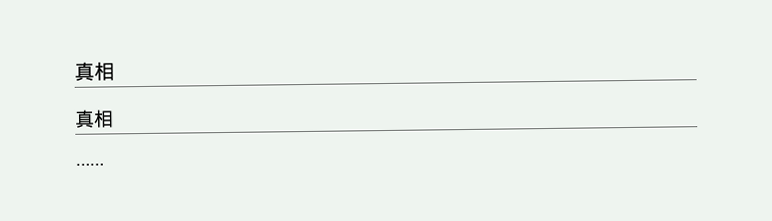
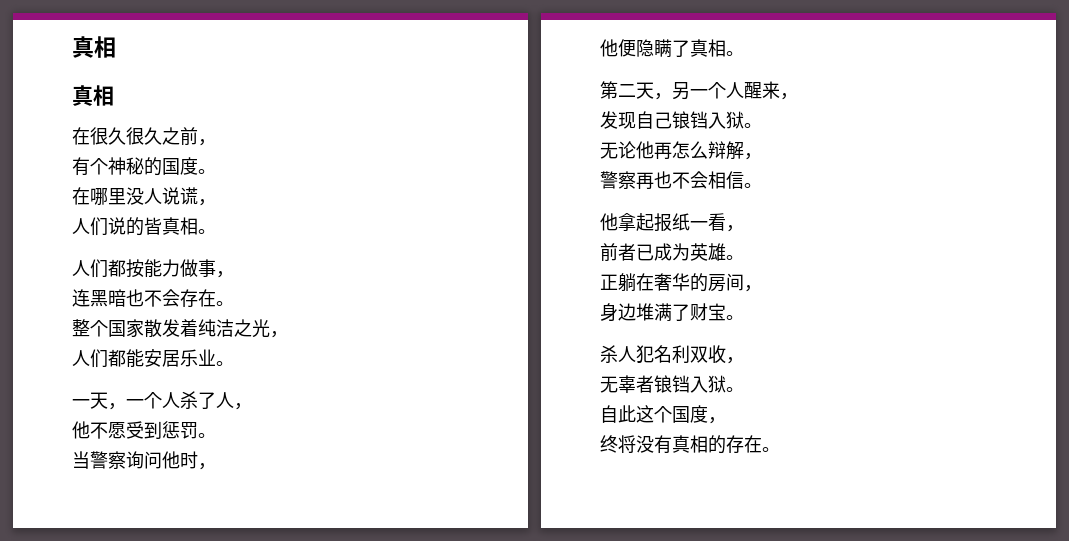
- ……
+ 在很久很久之前，
+ 有个神秘的国度。
+ 在哪里没人说谎，
+ 人们说的皆真相。
+ 人们都按能力做事，
+ 连黑暗也不会存在。
+ 整个国家散发着纯洁之光，
+ 人们都能安居乐业。
+ 一天，一个人杀了人，
+ 他不愿受到惩罚。
+ 当警察询问他时，
+ 他便隐瞒了真相。
+ 第二天，另一个人醒来，
+ 发现自己锒铛入狱。
+ 无论他再怎么辩解，
+ 警察再也不会相信。
+ 他拿起报纸一看，
+ 前者已成为英雄。
+ 正躺在奢华的房间，
+ 身边堆满了财宝。
+ 杀人犯名利双收，
+ 无辜者锒铛入狱。
+ 自此这个国度，
+ 终将没有真相的存在。

